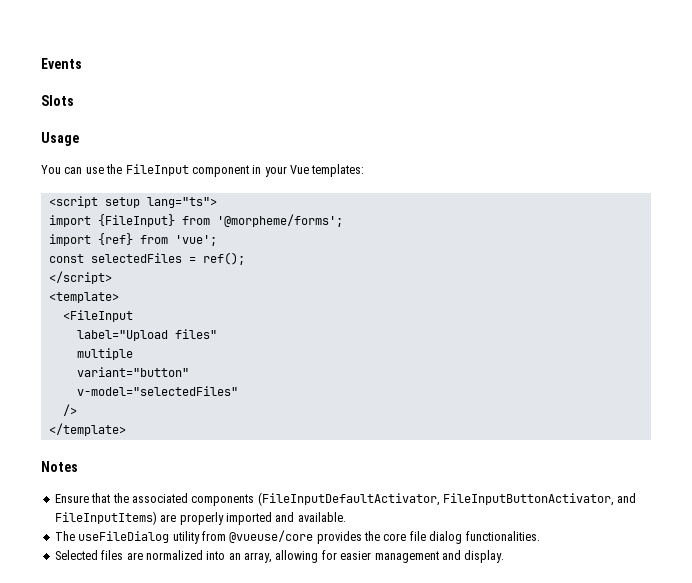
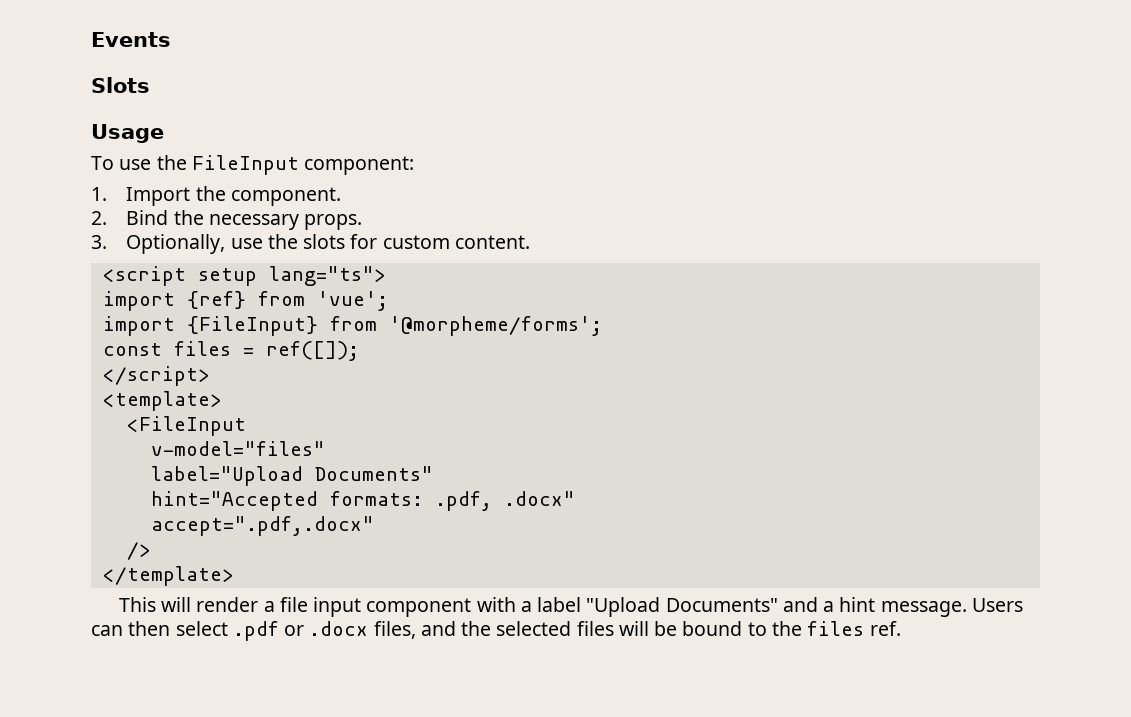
- You can use the FileInput component in your Vue templates:
+ To use the FileInput component:
+ 1. Import the component.
+ 2. Bind the necessary props.
+ 3. Optionally, use the slots for custom content.
+ import {ref} from 'vue';
- import {ref} from 'vue';
- const selectedFiles = ref();
+ const files = ref([]);
+ v-model="files"
- label="Upload files"
- multiple
- variant="button"
- v-model="selectedFiles"
+ label="Upload Documents"
+ hint="Accepted formats: .pdf, .docx"
+ accept=".pdf,.docx"
  />
  </template>
- Notes
- Ensure that the associated components (FileInputDefaultActivator, FileInputButtonActivator, and FileInputItems) are properly imported and available.
- The useFileDialog utility from @vueuse/core provides the core file dialog functionalities.
- Selected files are normalized into an array, allowing for easier management and display.
+ This will render a file input component with a label "Upload Documents" and a hint message. Users can then select .pdf or .docx files, and the selected files will be bound to the files ref.

